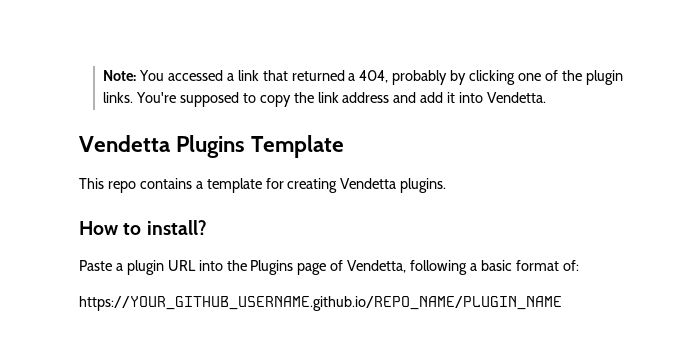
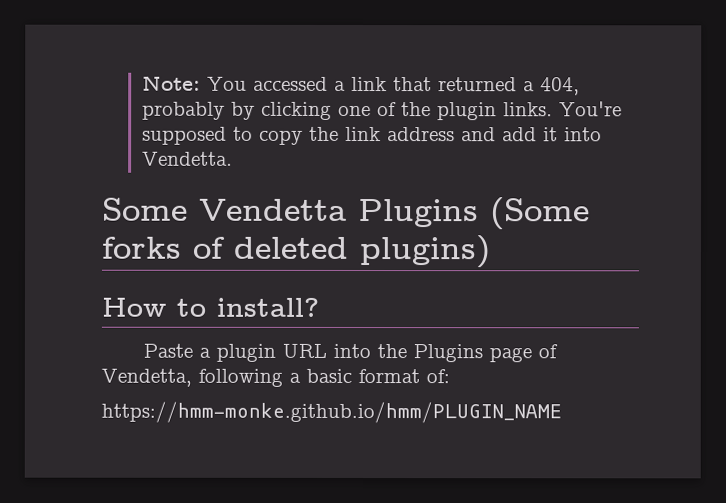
- Vendetta Plugins Template
- This repo contains a template for creating Vendetta plugins.
+ Some Vendetta Plugins (Some forks of deleted plugins)
- https://YOUR_GITHUB_USERNAME.github.io/REPO_NAME/PLUGIN_NAME
+ https://hmm-monke.github.io/hmm/PLUGIN_NAME

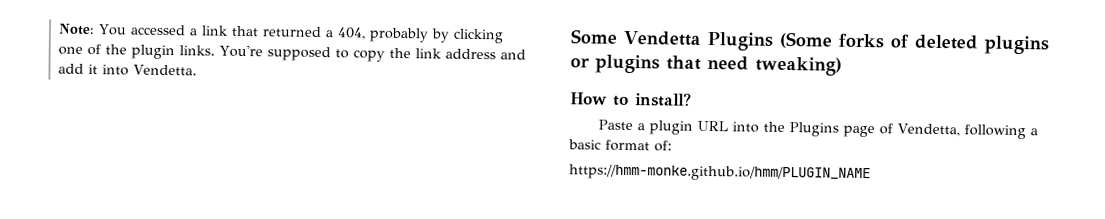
- Some Vendetta Plugins (Some forks of deleted plugins)
+ Some Vendetta Plugins (Some forks of deleted plugins or plugins that need tweaking)

